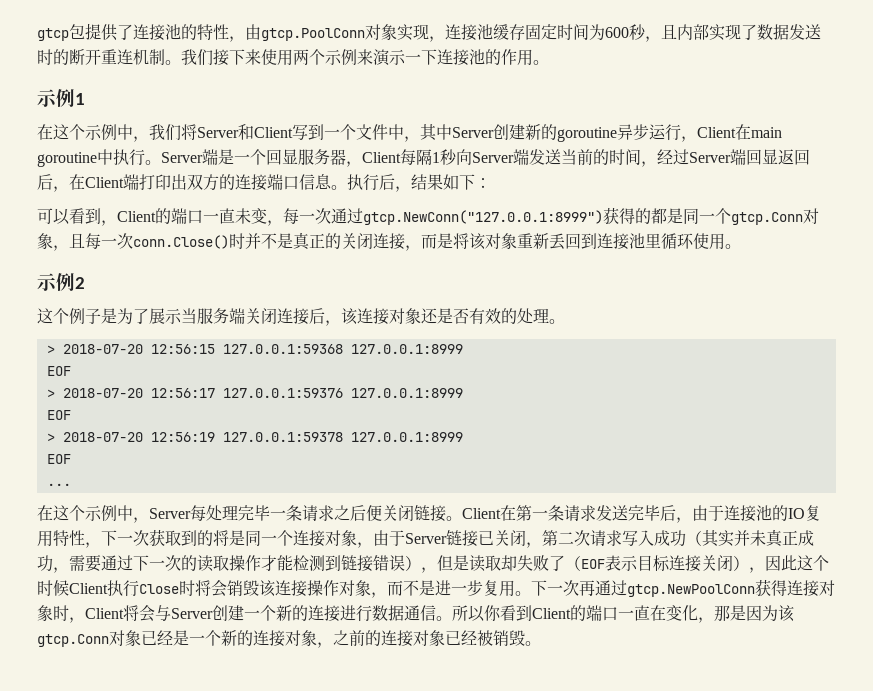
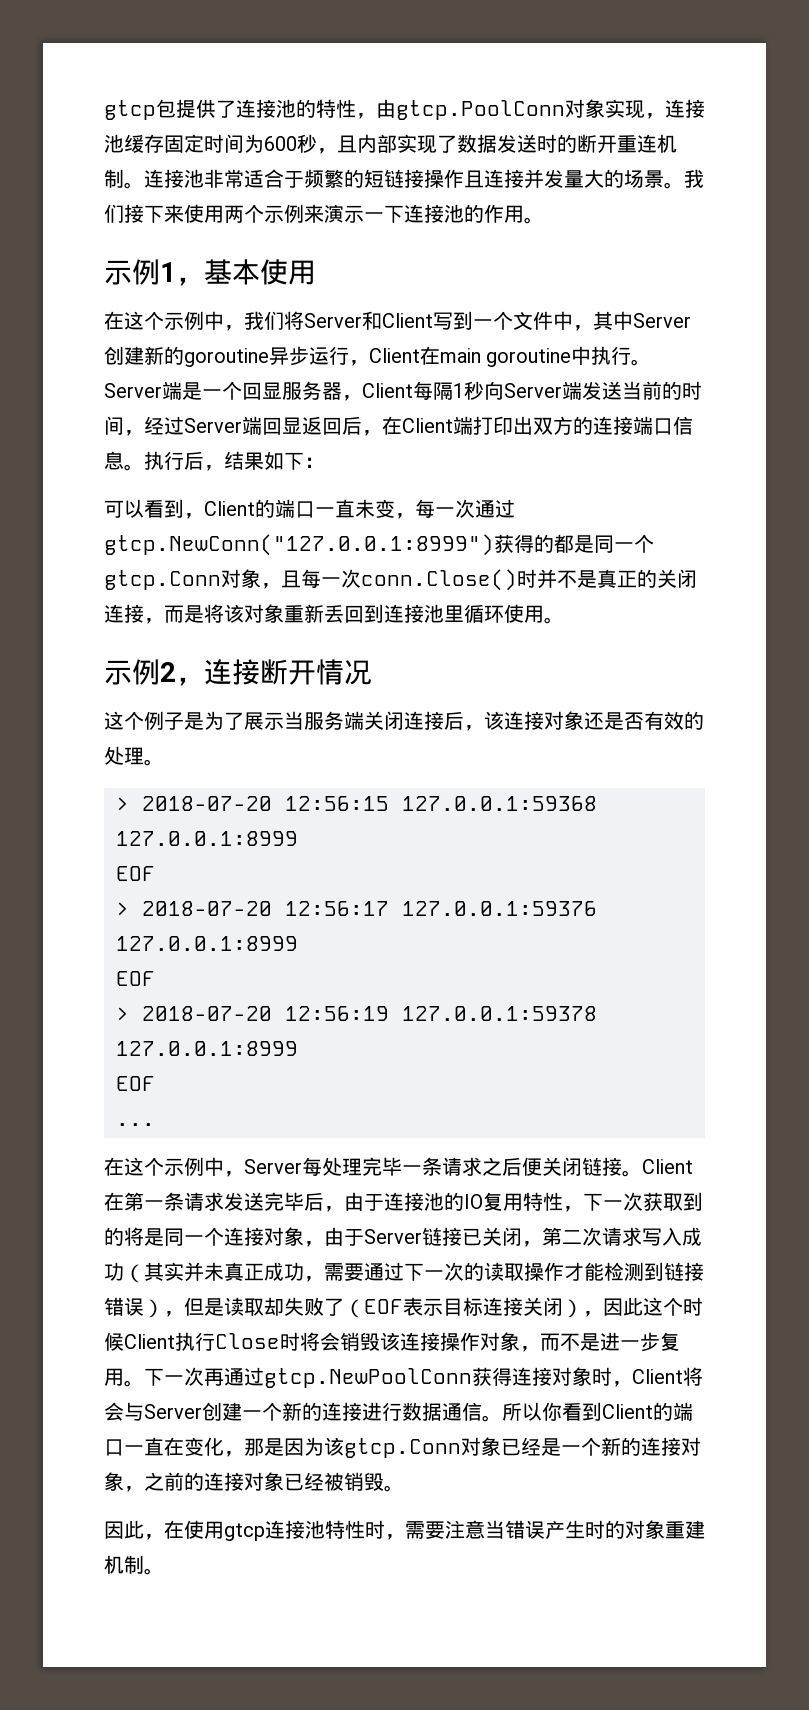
+ 连接池非常适合于频繁的短链接操作且连接并发量大的场景。
- 示例1
+ 示例1，基本使用
- 示例2
+ 示例2，连接断开情况
+ 因此，在使用gtcp连接池特性时，需要注意当错误产生时的对象重建机制。

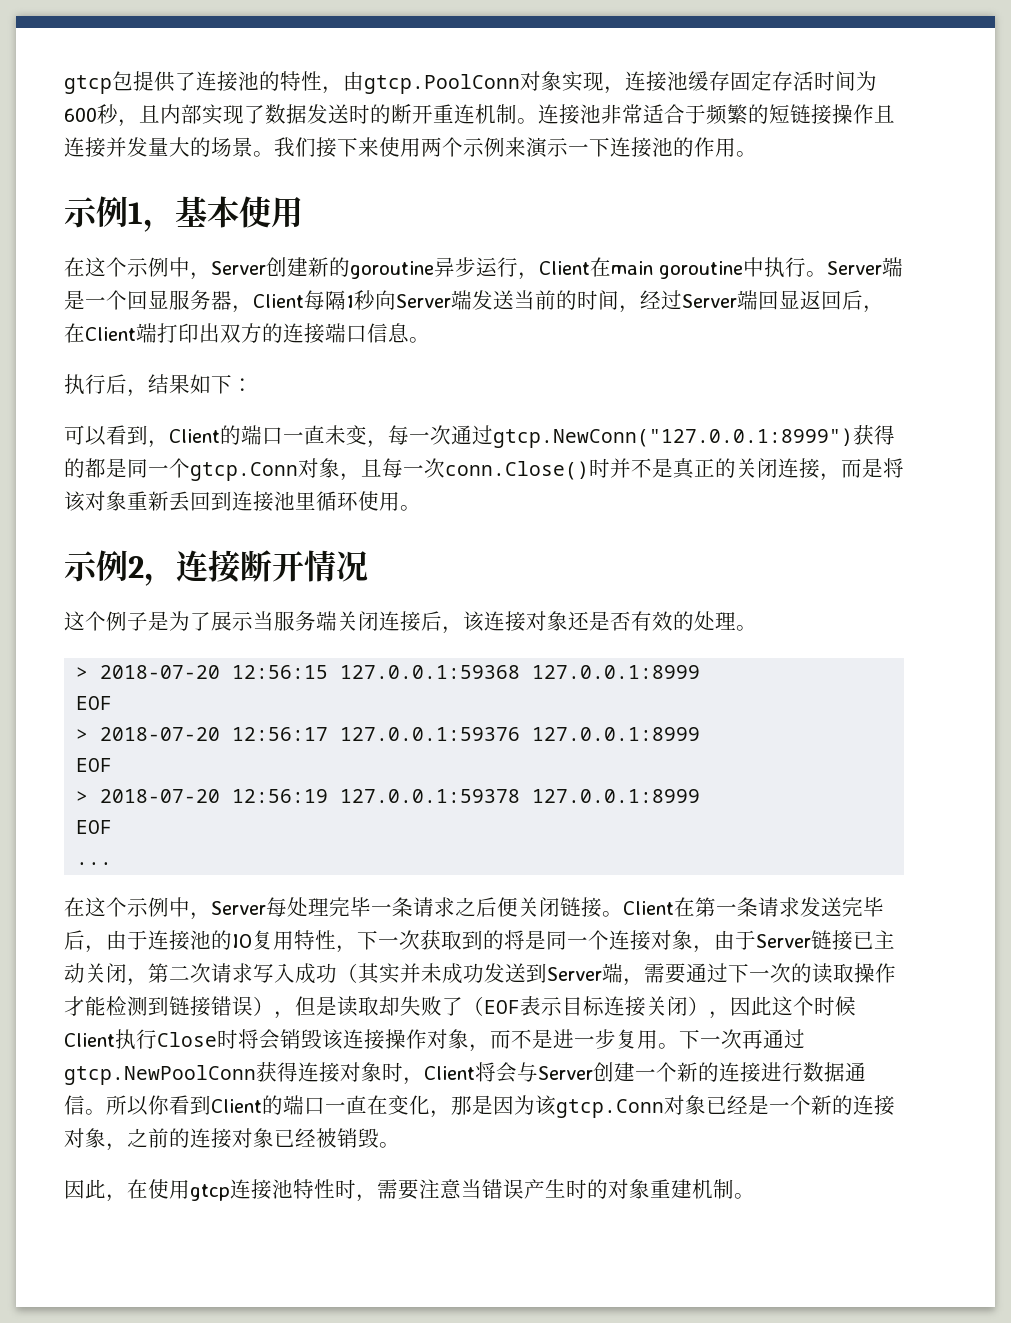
- gtcp包提供了连接池的特性，由gtcp.PoolConn对象实现，连接池缓存固定时间为600秒，且内部实现了数据发送时的断开重连机制。
+ gtcp包提供了连接池的特性，由gtcp.PoolConn对象实现，连接池缓存固定存活时间为600秒，且内部实现了数据发送时的断开重连机制。
- 在这个示例中，我们将Server和Client写到一个文件中，其中Server创建新的goroutine异步运行，Client在main goroutine中执行。
+ 在这个示例中，Server创建新的goroutine异步运行，Client在main goroutine中执行。
- Server端是一个回显服务器，Client每隔1秒向Server端发送当前的时间，经过Server端回显返回后，在Client端打印出双方的连接端口信息。执行后，结果如下：
+ Server端是一个回显服务器，Client每隔1秒向Server端发送当前的时间，经过Server端回显返回后，在Client端打印出双方的连接端口信息。
+ 执行后，结果如下：
- Client在第一条请求发送完毕后，由于连接池的IO复用特性，下一次获取到的将是同一个连接对象，由于Server链接已关闭，第二次请求写入成功（其实并未真正成功，需要通过下一次的读取操作才能检测到链接错误），但是读取却失败了（EOF表示目标连接关闭），因此这个时候Client执行Close时将会销毁该连接操作对象，而不是进一步复用。
+ Client在第一条请求发送完毕后，由于连接池的IO复用特性，下一次获取到的将是同一个连接对象，由于Server链接已主动关闭，第二次请求写入成功（其实并未成功发送到Server端，需要通过下一次的读取操作才能检测到链接错误），但是读取却失败了（EOF表示目标连接关闭），因此这个时候Client执行Close时将会销毁该连接操作对象，而不是进一步复用。

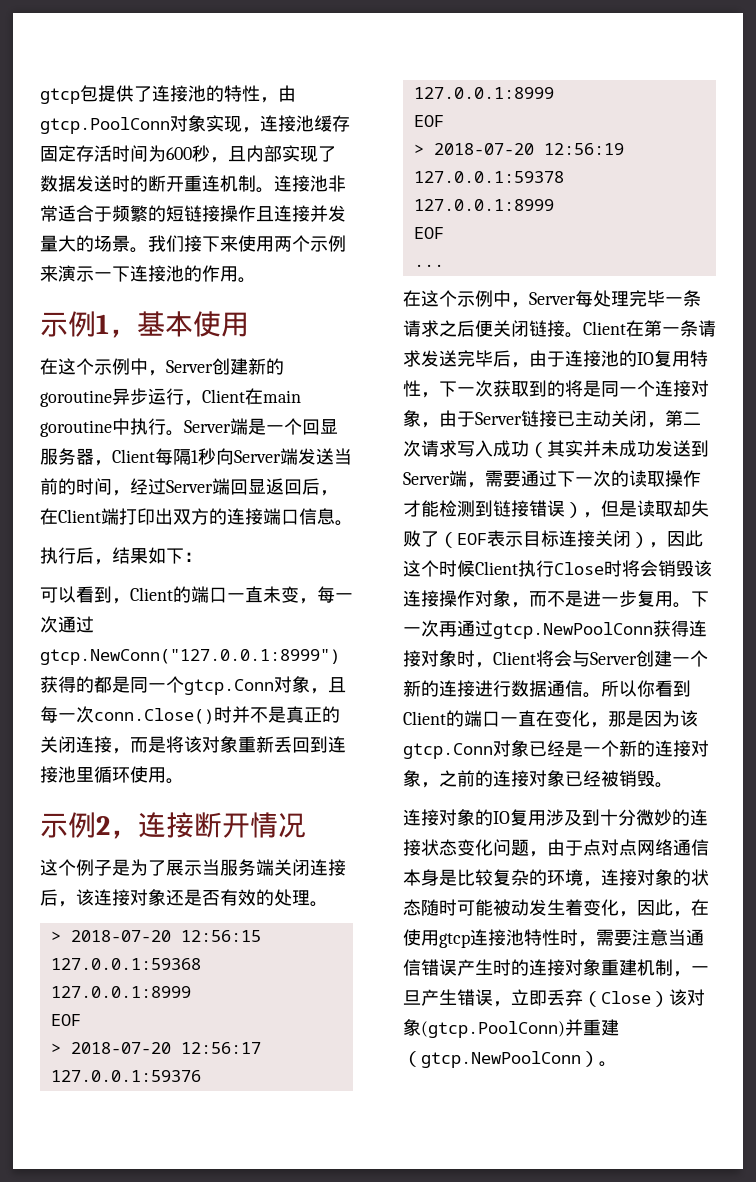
- 因此，在使用gtcp连接池特性时，需要注意当错误产生时的对象重建机制。
+ 连接对象的IO复用涉及到十分微妙的连接状态变化问题，由于点对点网络通信本身是比较复杂的环境，连接对象的状态随时可能被动发生着变化，因此，在使用gtcp连接池特性时，需要注意当通信错误产生时的连接对象重建机制，一旦产生错误，立即丢弃（Close）该对象(gtcp.PoolConn)并重建（gtcp.NewPoolConn）。

